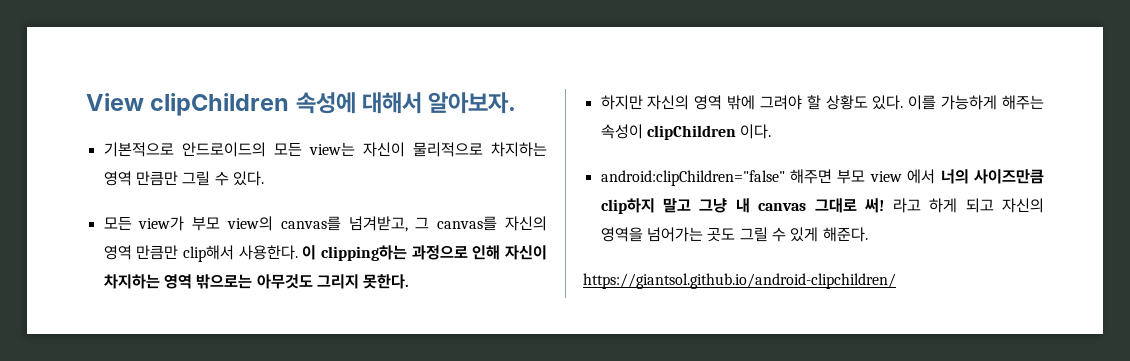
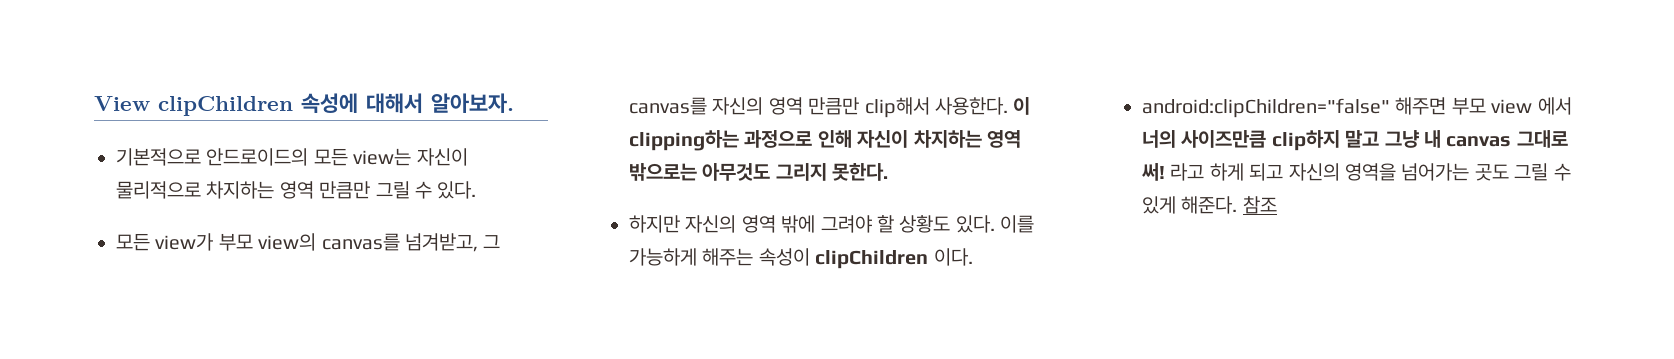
- 라고 하게 되고 자신의 영역을 넘어가는 곳도 그릴 수 있게 해준다.
- https://giantsol.github.io/android-clipchildren/
+ 라고 하게 되고 자신의 영역을 넘어가는 곳도 그릴 수 있게 해준다. 참조

